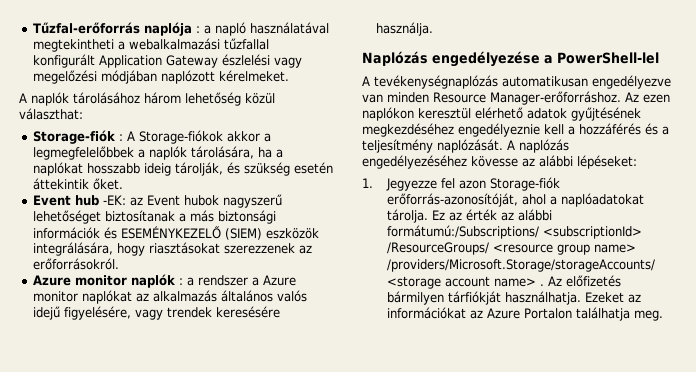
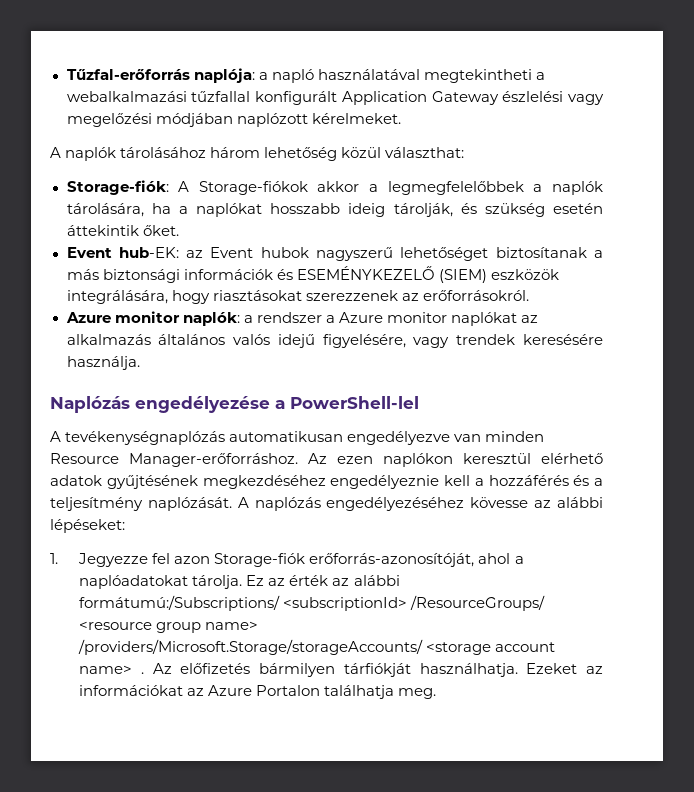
- Tűzfal-erőforrás naplója : a napló használatával megtekintheti a webalkalmazási tűzfallal konfigurált Application Gateway észlelési vagy megelőzési módjában naplózott kérelmeket.
+ Tűzfal-erőforrás naplója: a napló használatával megtekintheti a webalkalmazási tűzfallal konfigurált Application Gateway észlelési vagy megelőzési módjában naplózott kérelmeket.
- Storage-fiók : A Storage-fiókok akkor a legmegfelelőbbek a naplók tárolására, ha a naplókat hosszabb ideig tárolják, és szükség esetén áttekintik őket.
+ Storage-fiók: A Storage-fiókok akkor a legmegfelelőbbek a naplók tárolására, ha a naplókat hosszabb ideig tárolják, és szükség esetén áttekintik őket.
- Event hub -EK: az Event hubok nagyszerű lehetőséget biztosítanak a más biztonsági információk és ESEMÉNYKEZELŐ (SIEM) eszközök integrálására, hogy riasztásokat szerezzenek az erőforrásokról.
+ Event hub-EK: az Event hubok nagyszerű lehetőséget biztosítanak a más biztonsági információk és ESEMÉNYKEZELŐ (SIEM) eszközök integrálására, hogy riasztásokat szerezzenek az erőforrásokról.
- Azure monitor naplók : a rendszer a Azure monitor naplókat az alkalmazás általános valós idejű figyelésére, vagy trendek keresésére használja.
+ Azure monitor naplók: a rendszer a Azure monitor naplókat az alkalmazás általános valós idejű figyelésére, vagy trendek keresésére használja.

